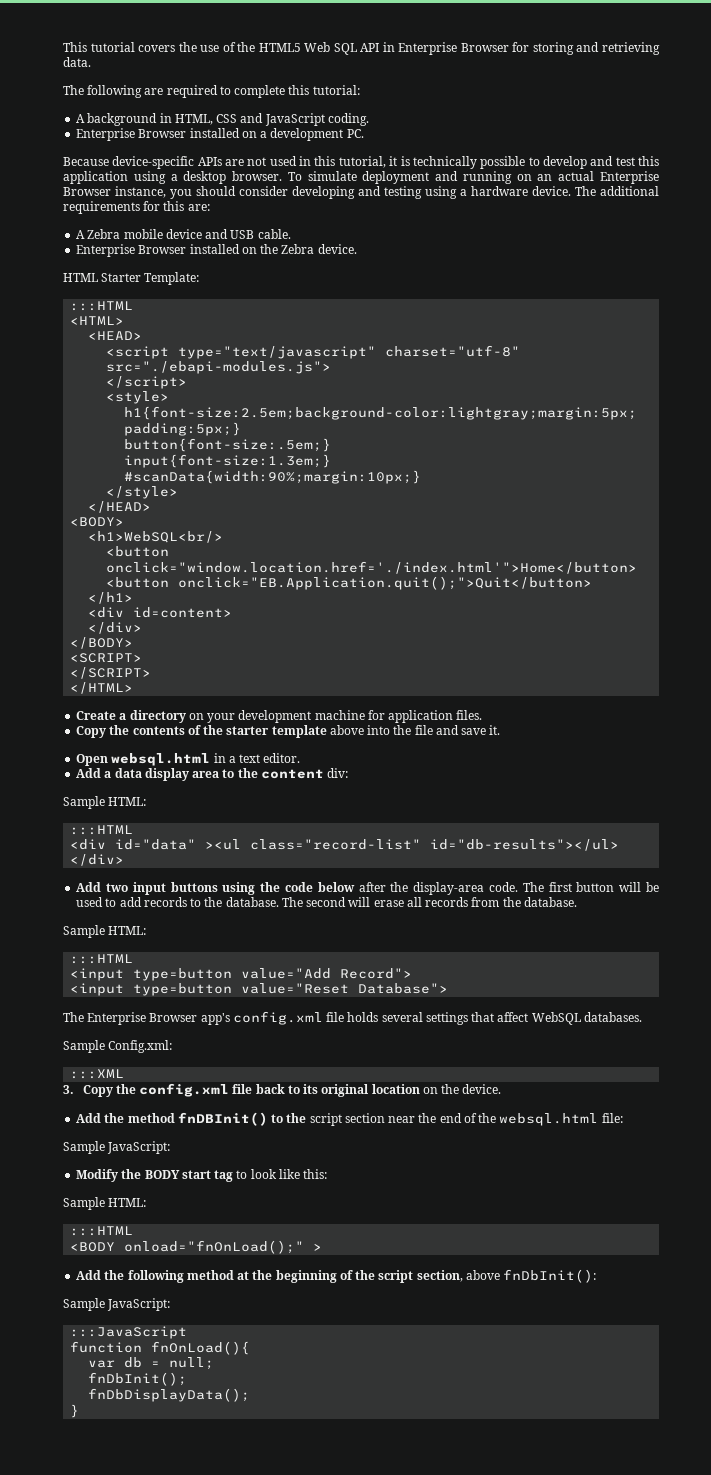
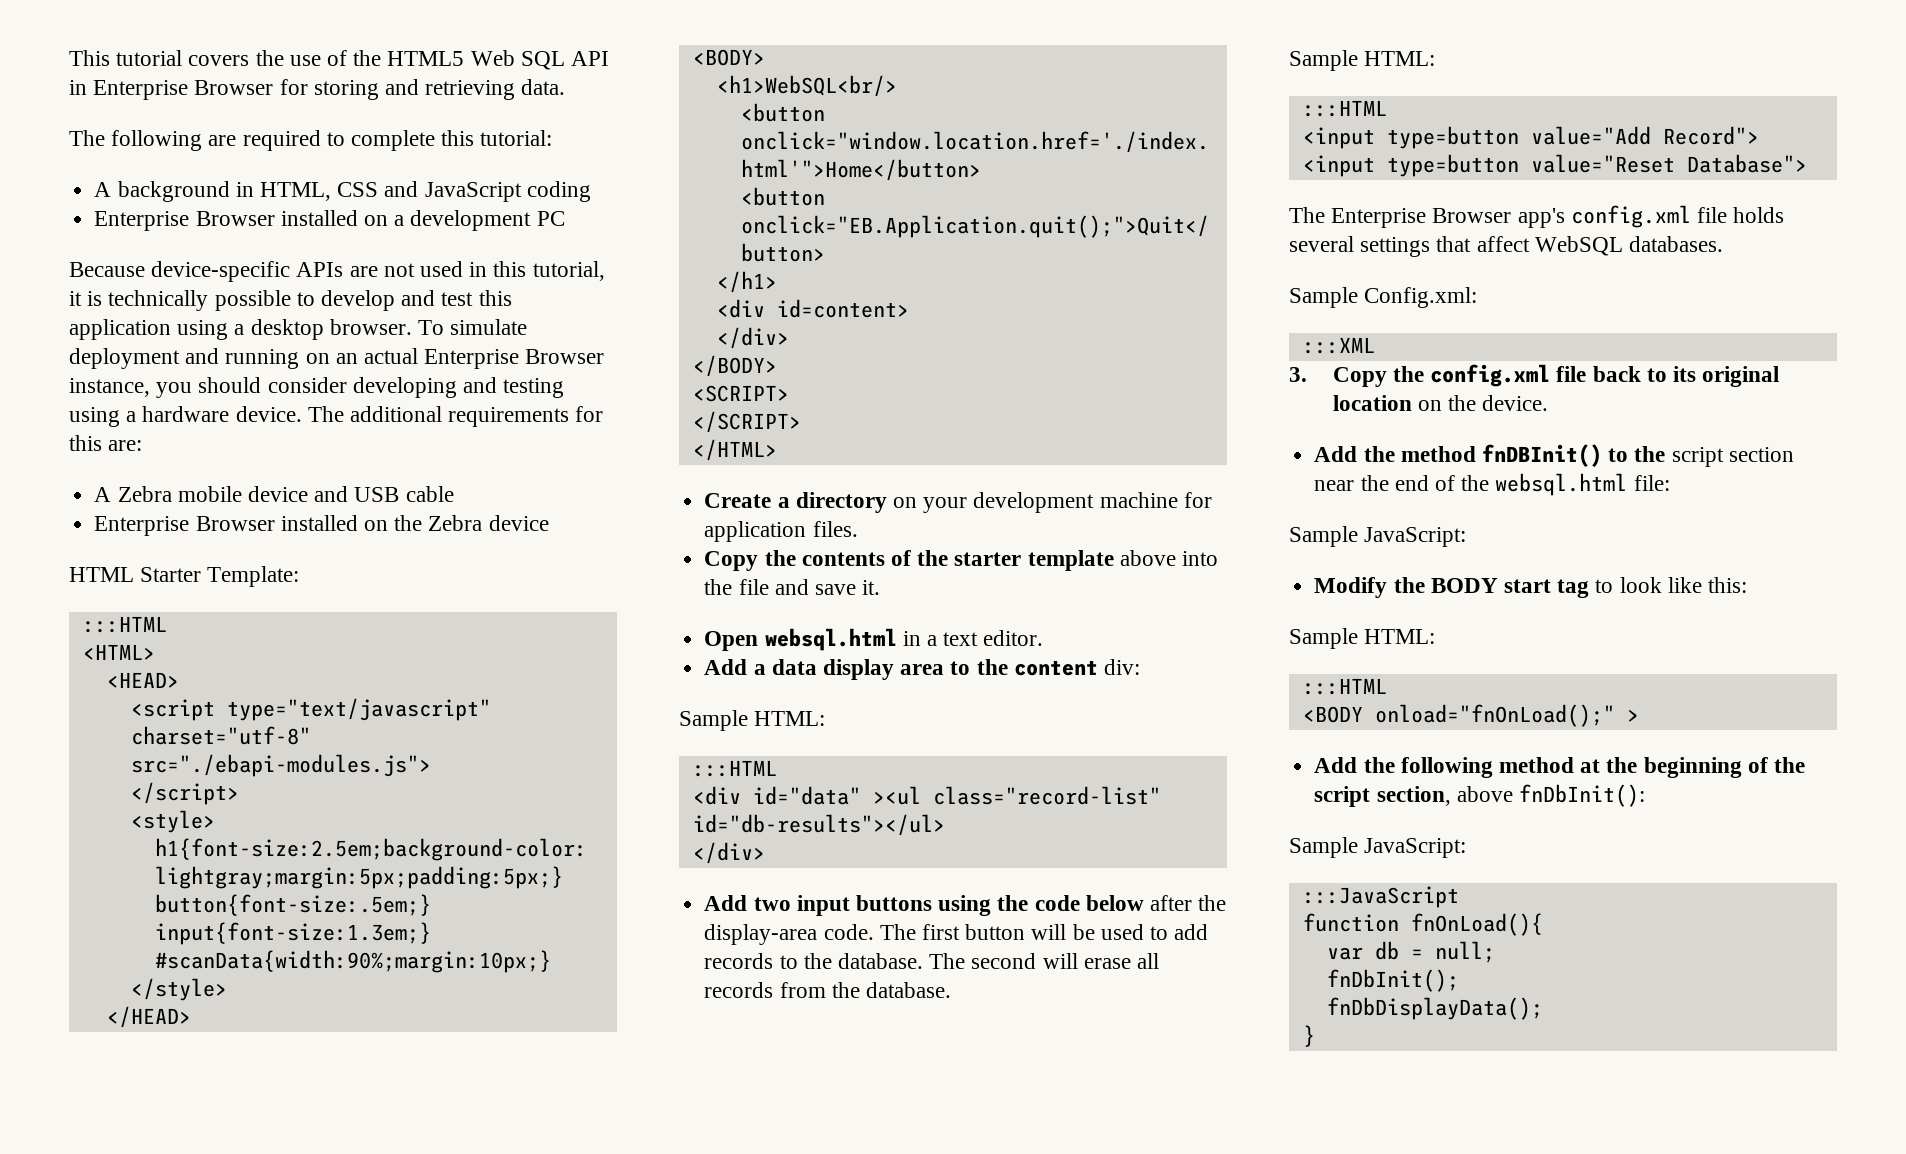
- A background in HTML, CSS and JavaScript coding.
+ A background in HTML, CSS and JavaScript coding
- Enterprise Browser installed on a development PC.
+ Enterprise Browser installed on a development PC
- A Zebra mobile device and USB cable.
+ A Zebra mobile device and USB cable
- Enterprise Browser installed on the Zebra device.
+ Enterprise Browser installed on the Zebra device

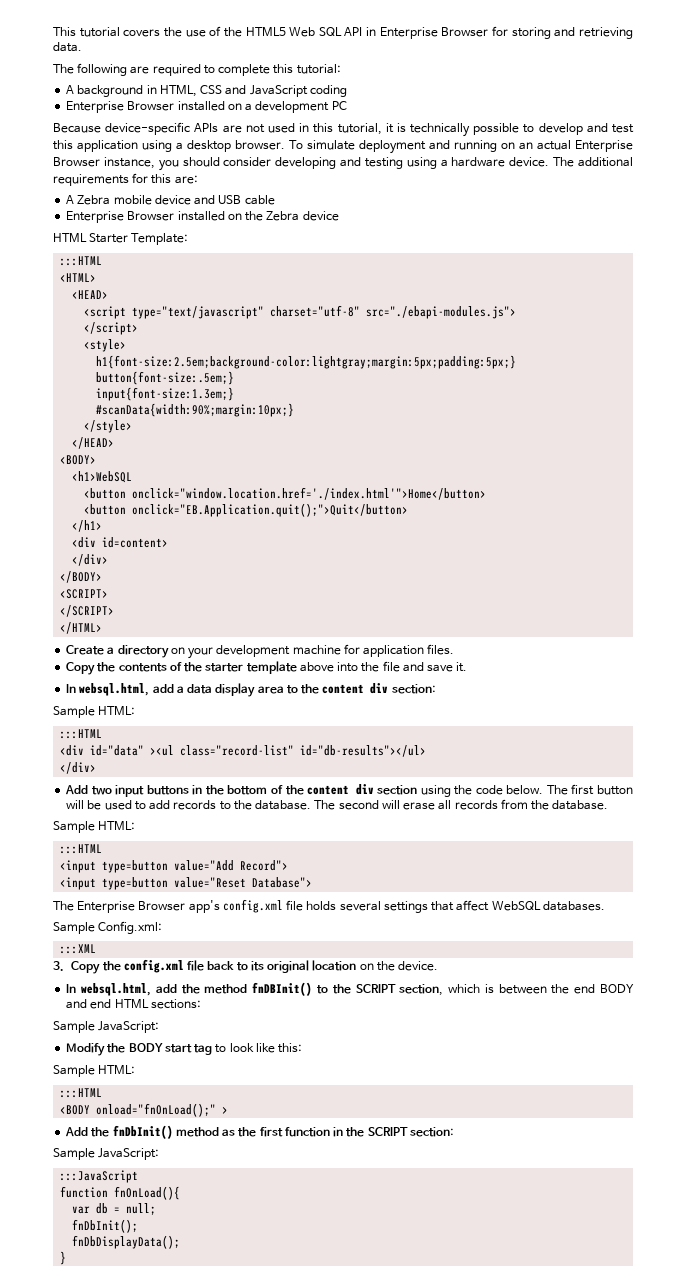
- <h1>WebSQL<br/>
+ <h1>WebSQL
- Open websql.html in a text editor.
- Add a data display area to the content div:
+ In websql.html, add a data display area to the content div section:
- Add two input buttons using the code below after the display-area code.
+ Add two input buttons in the bottom of the content div section using the code below.
- Add the method fnDBInit() to the script section near the end of the websql.html file:
+ In websql.html, add the method fnDBInit() to the SCRIPT section, which is between the end BODY and end HTML sections:
- Add the following method at the beginning of the script section, above fnDbInit():
+ Add the fnDbInit() method as the first function in the SCRIPT section:

